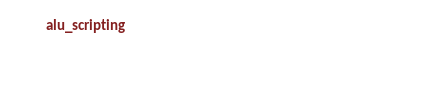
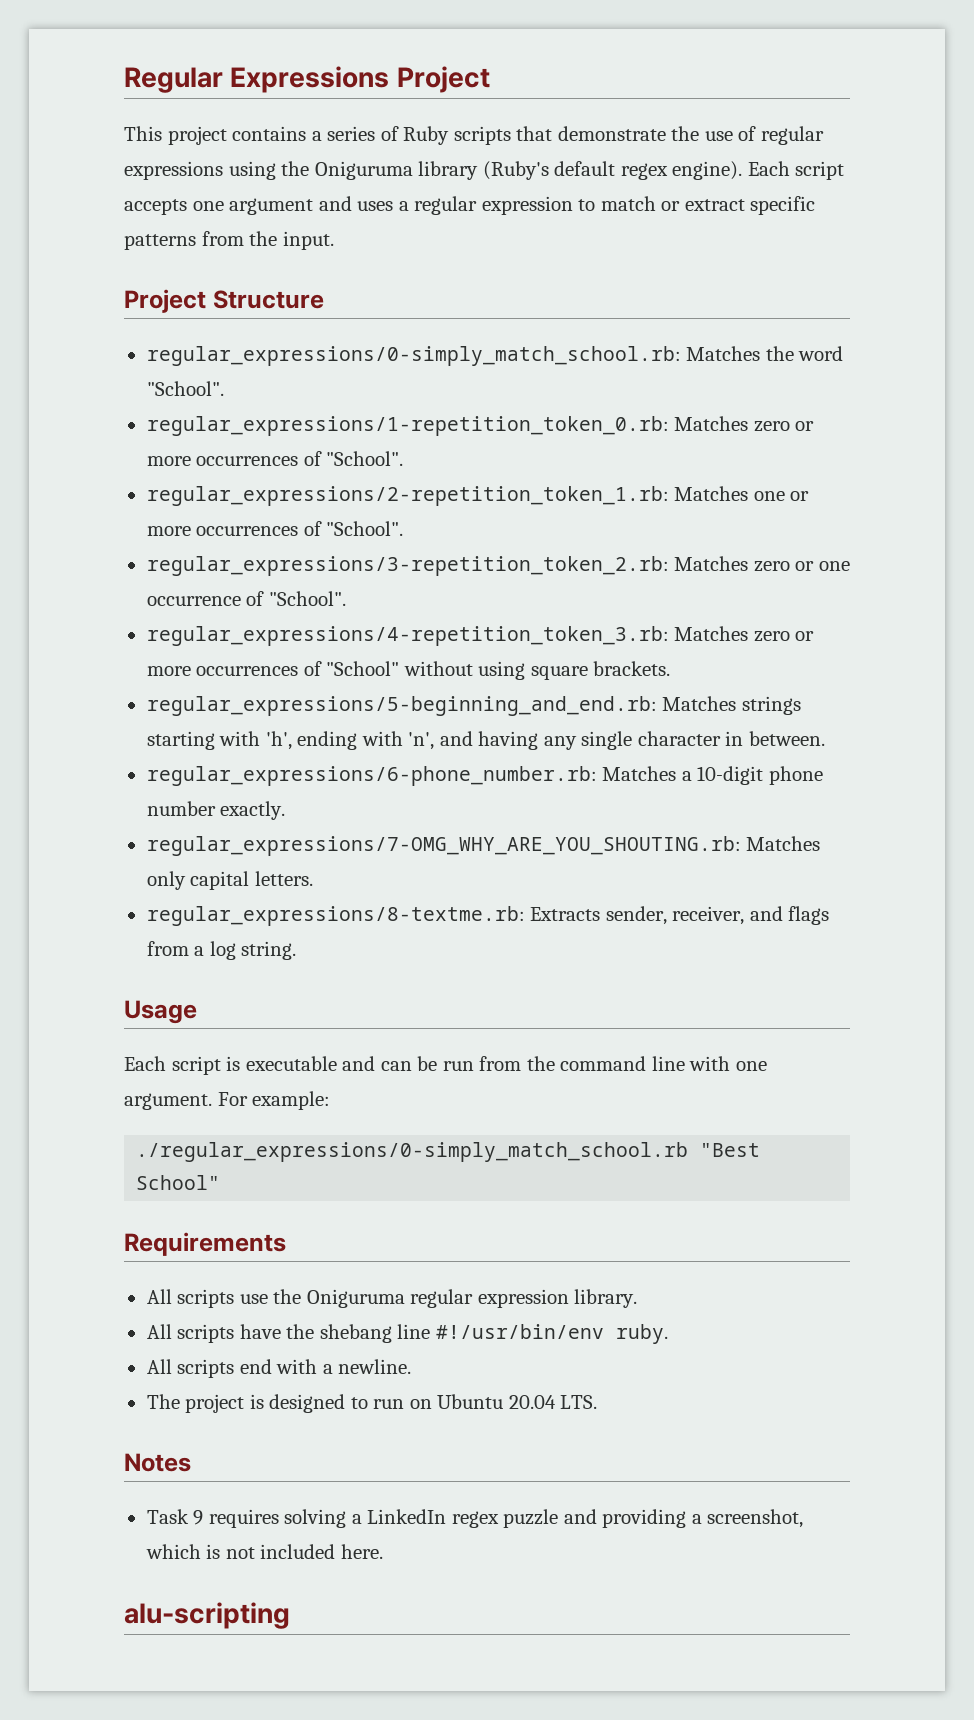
- alu_scripting
+ Regular Expressions Project
+ This project contains a series of Ruby scripts that demonstrate the use of regular expressions using the Oniguruma library (Ruby's default regex engine). Each script accepts one argument and uses a regular expression to match or extract specific patterns from the input.
+ Project Structure
+ regular_expressions/0-simply_match_school.rb: Matches the word "School".
+ regular_expressions/1-repetition_token_0.rb: Matches zero or more occurrences of "School".
+ regular_expressions/2-repetition_token_1.rb: Matches one or more occurrences of "School".
+ regular_expressions/3-repetition_token_2.rb: Matches zero or one occurrence of "School".
+ regular_expressions/4-repetition_token_3.rb: Matches zero or more occurrences of "School" without using square brackets.
+ regular_expressions/5-beginning_and_end.rb: Matches strings starting with 'h', ending with 'n', and having any single character in between.
+ regular_expressions/6-phone_number.rb: Matches a 10-digit phone number exactly.
+ regular_expressions/7-OMG_WHY_ARE_YOU_SHOUTING.rb: Matches only capital letters.
+ regular_expressions/8-textme.rb: Extracts sender, receiver, and flags from a log string.
+ Usage
+ Each script is executable and can be run from the command line with one argument. For example:
+ ./regular_expressions/0-simply_match_school.rb "Best School"
+ Requirements
+ All scripts use the Oniguruma regular expression library.
+ All scripts have the shebang line #!/usr/bin/env ruby.
+ All scripts end with a newline.
+ The project is designed to run on Ubuntu 20.04 LTS.
+ Notes
+ Task 9 requires solving a LinkedIn regex puzzle and providing a screenshot, which is not included here.
+ alu-scripting

